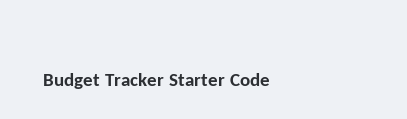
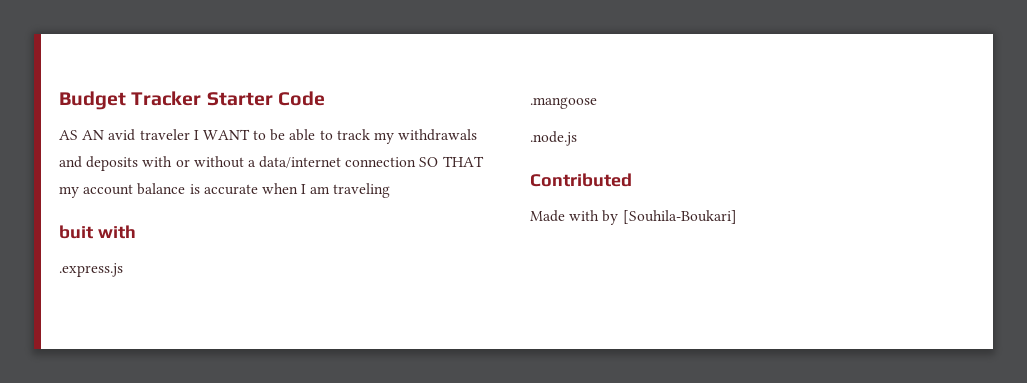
+ AS AN avid traveler I WANT to be able to track my withdrawals and deposits with or without a data/internet connection SO THAT my account balance is accurate when I am traveling
+ buit with
+ .express.js
+ .mangoose
+ .node.js
+ Contributed
+ Made with by [Souhila-Boukari]

